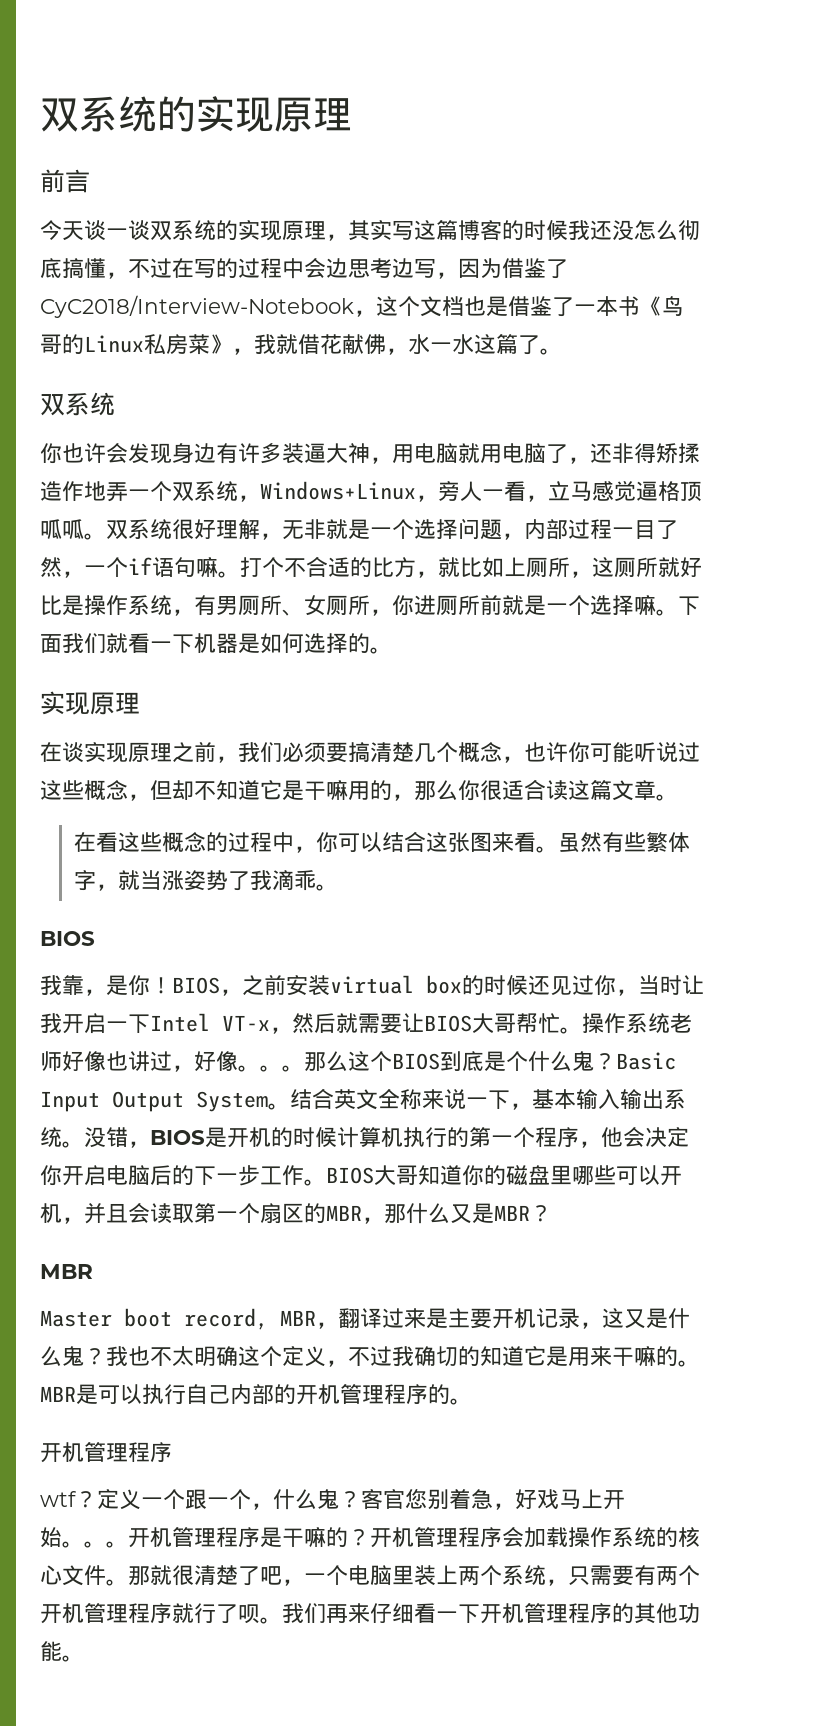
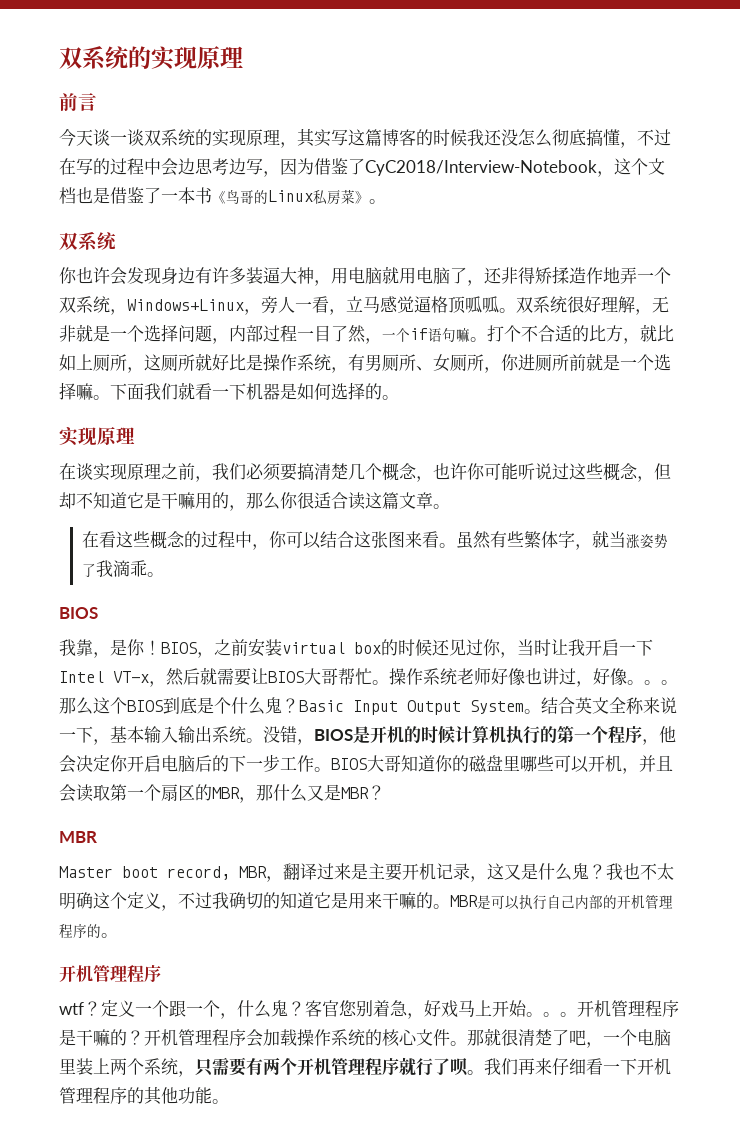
- 今天谈一谈双系统的实现原理，其实写这篇博客的时候我还没怎么彻底搞懂，不过在写的过程中会边思考边写，因为借鉴了CyC2018/Interview-Notebook，这个文档也是借鉴了一本书《鸟哥的Linux私房菜》，我就借花献佛，水一水这篇了。
+ 今天谈一谈双系统的实现原理，其实写这篇博客的时候我还没怎么彻底搞懂，不过在写的过程中会边思考边写，因为借鉴了CyC2018/Interview-Notebook，这个文档也是借鉴了一本书《鸟哥的Linux私房菜》。

